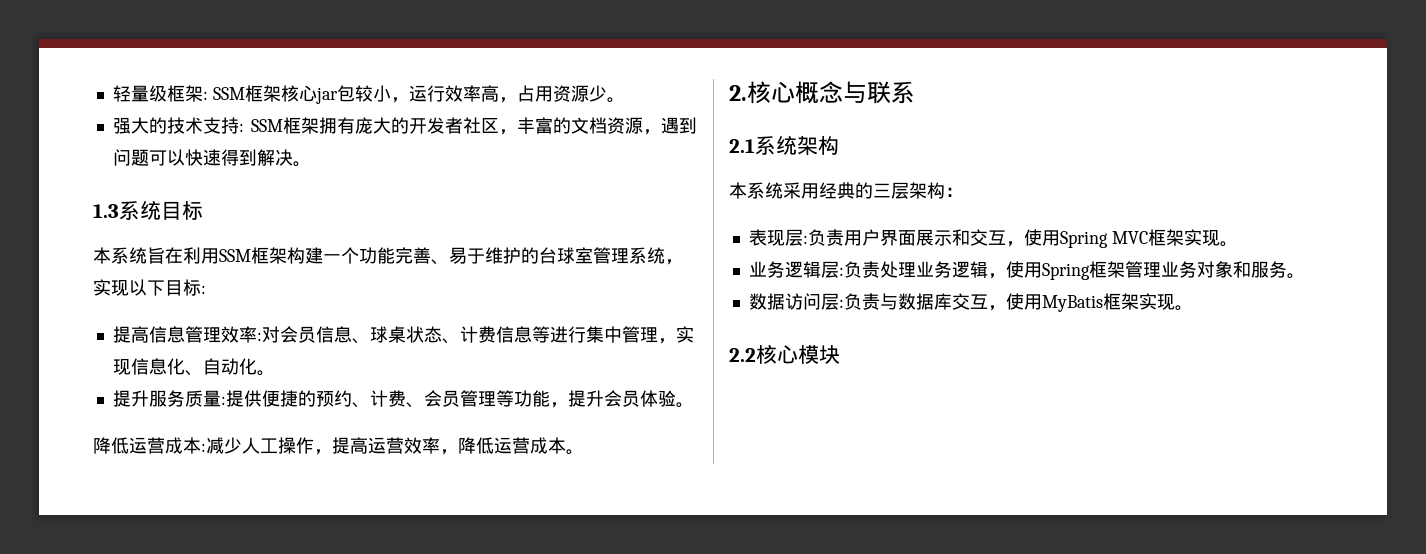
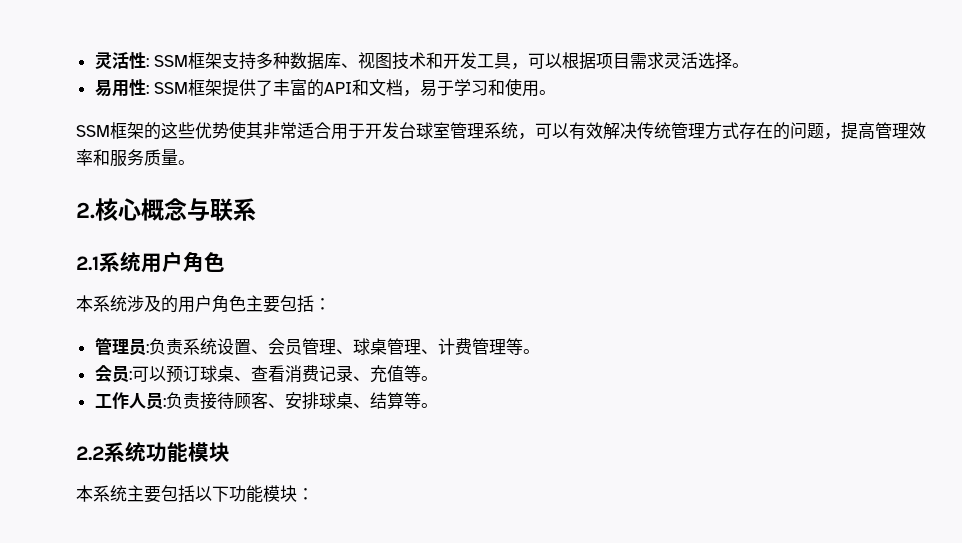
- 轻量级框架: SSM框架核心jar包较小，运行效率高，占用资源少。
- 强大的技术支持: SSM框架拥有庞大的开发者社区，丰富的文档资源，遇到问题可以快速得到解决。
- 1.3系统目标
- 本系统旨在利用SSM框架构建一个功能完善、易于维护的台球室管理系统，实现以下目标:
- 提高信息管理效率:对会员信息、球桌状态、计费信息等进行集中管理，实现信息化、自动化。
- 提升服务质量:提供便捷的预约、计费、会员管理等功能，提升会员体验。
- 降低运营成本:减少人工操作，提高运营效率，降低运营成本。
+ 灵活性: SSM框架支持多种数据库、视图技术和开发工具，可以根据项目需求灵活选择。
+ 易用性: SSM框架提供了丰富的API和文档，易于学习和使用。
+ SSM框架的这些优势使其非常适合用于开发台球室管理系统，可以有效解决传统管理方式存在的问题，提高管理效率和服务质量。
- 2.1系统架构
- 本系统采用经典的三层架构：
- 表现层:负责用户界面展示和交互，使用Spring MVC框架实现。
- 业务逻辑层:负责处理业务逻辑，使用Spring框架管理业务对象和服务。
- 数据访问层:负责与数据库交互，使用MyBatis框架实现。
+ 2.1系统用户角色
+ 本系统涉及的用户角色主要包括：
+ 管理员:负责系统设置、会员管理、球桌管理、计费管理等。
+ 会员:可以预订球桌、查看消费记录、充值等。
+ 工作人员:负责接待顾客、安排球桌、结算等。
- 2.2核心模块
+ 2.2系统功能模块
+ 本系统主要包括以下功能模块：

